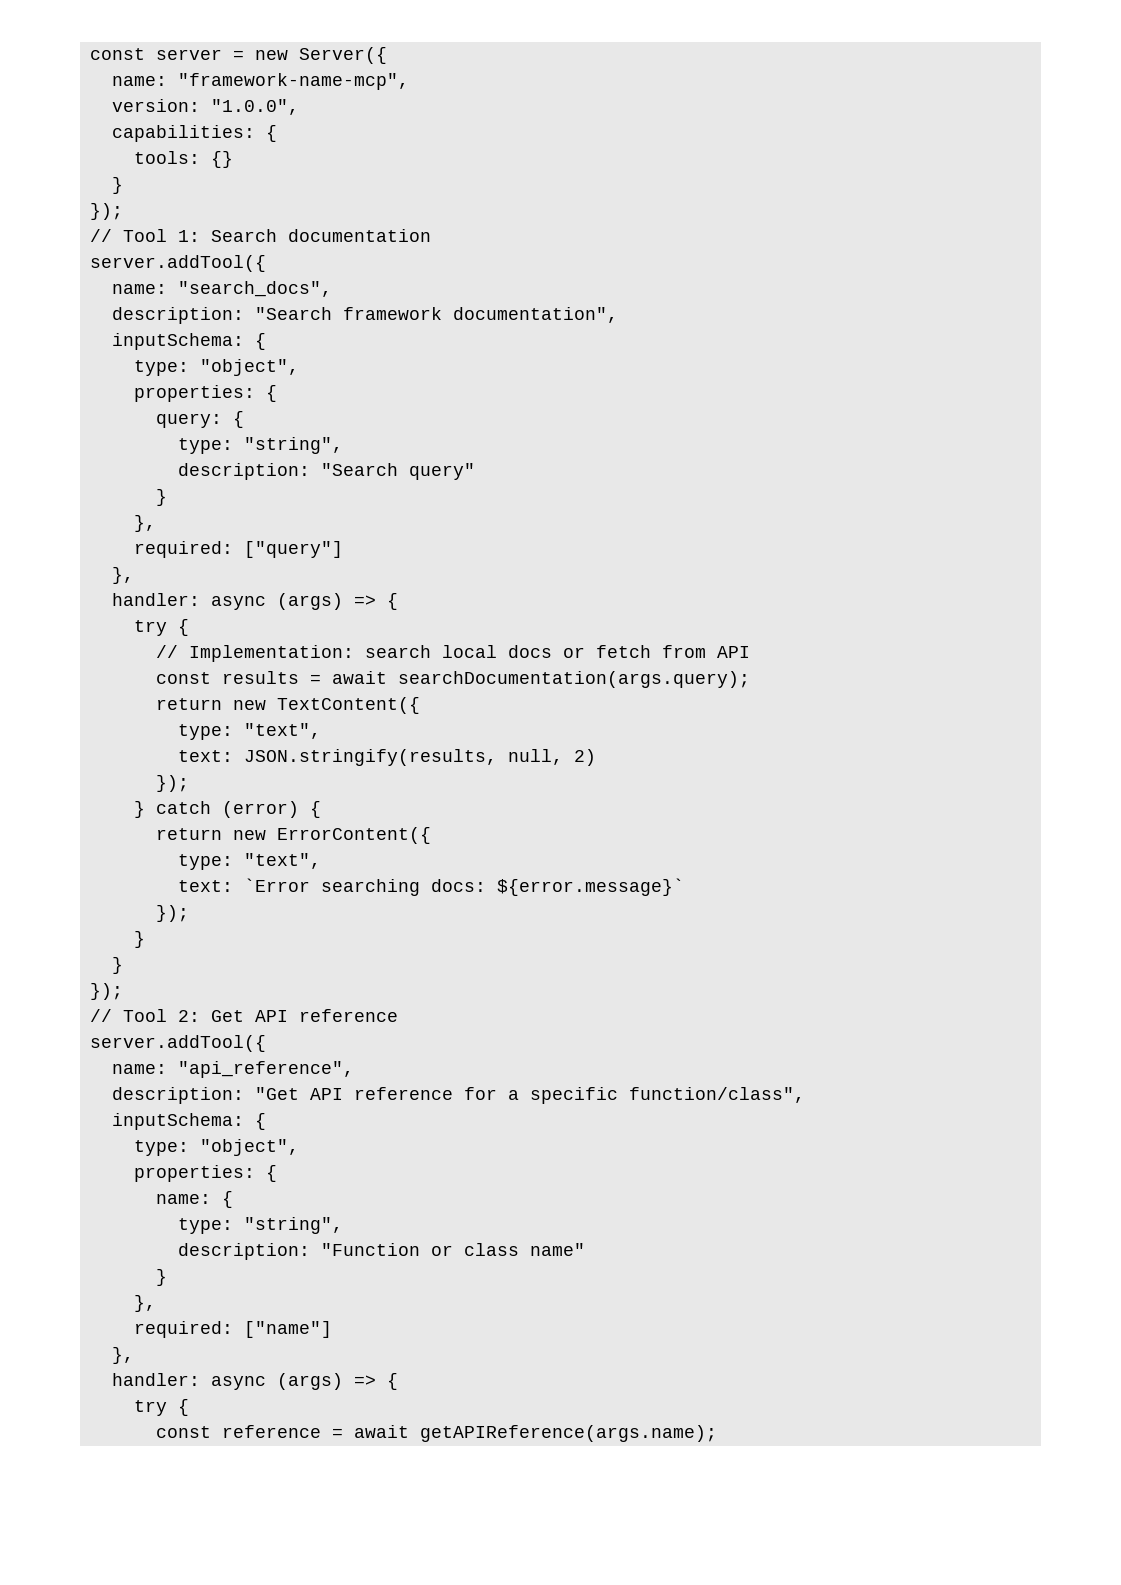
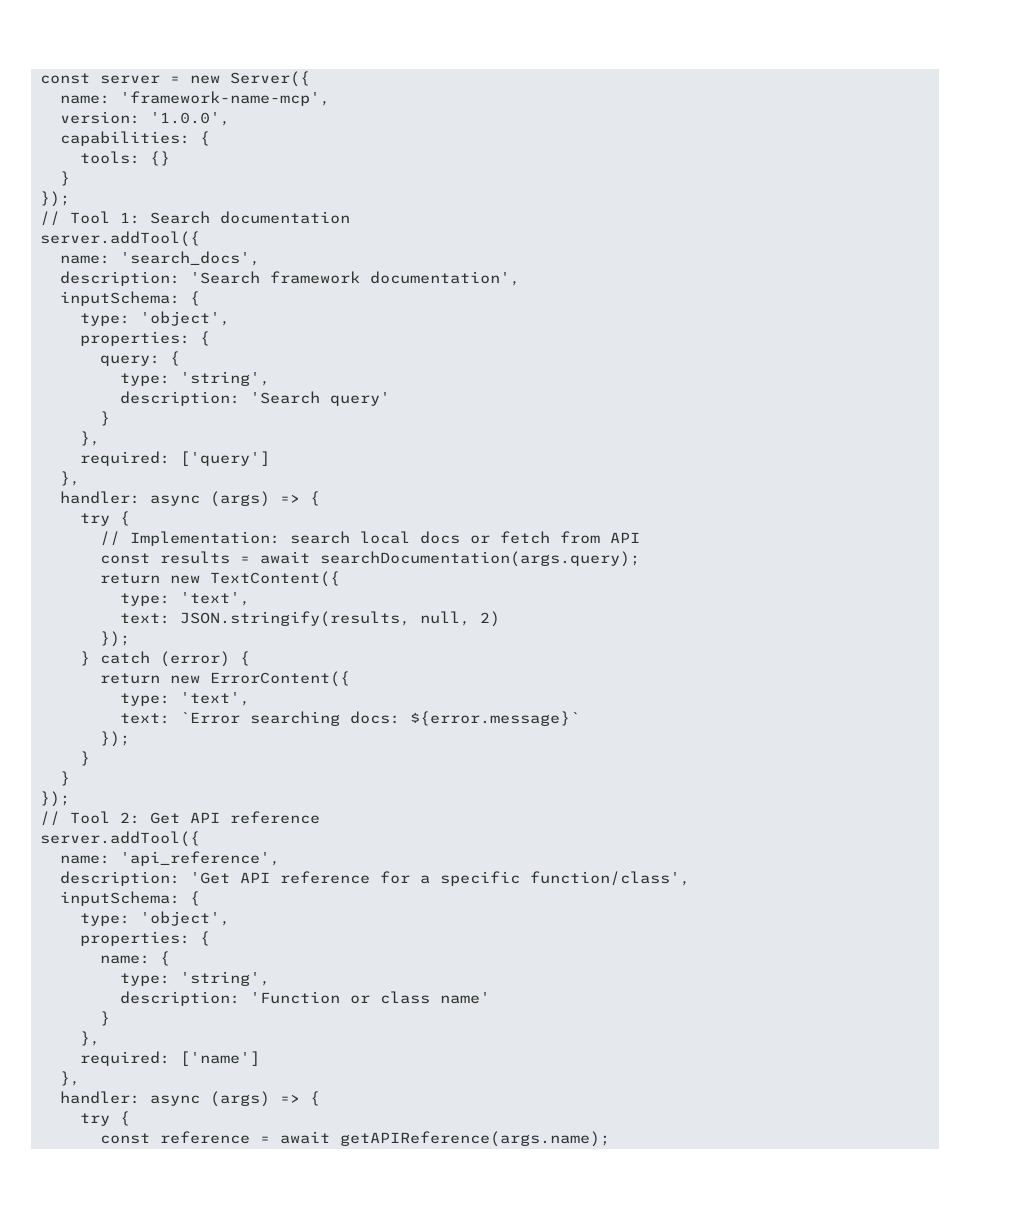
- name: "framework-name-mcp",
+ name: 'framework-name-mcp',
- version: "1.0.0",
+ version: '1.0.0',
- name: "search_docs",
- description: "Search framework documentation",
+ name: 'search_docs',
+ description: 'Search framework documentation',
  inputSchema: {
- type: "object",
+ type: 'object',
  query: {
- type: "string",
- description: "Search query"
+ type: 'string',
+ description: 'Search query'
  }
  },
- required: ["query"]
+ required: ['query']
  return new TextContent({
- type: "text",
+ type: 'text',
  return new ErrorContent({
- type: "text",
+ type: 'text',
- name: "api_reference",
- description: "Get API reference for a specific function/class",
+ name: 'api_reference',
+ description: 'Get API reference for a specific function/class',
  inputSchema: {
- type: "object",
+ type: 'object',
  name: {
- type: "string",
- description: "Function or class name"
+ type: 'string',
+ description: 'Function or class name'
  }
  },
- required: ["name"]
+ required: ['name']

